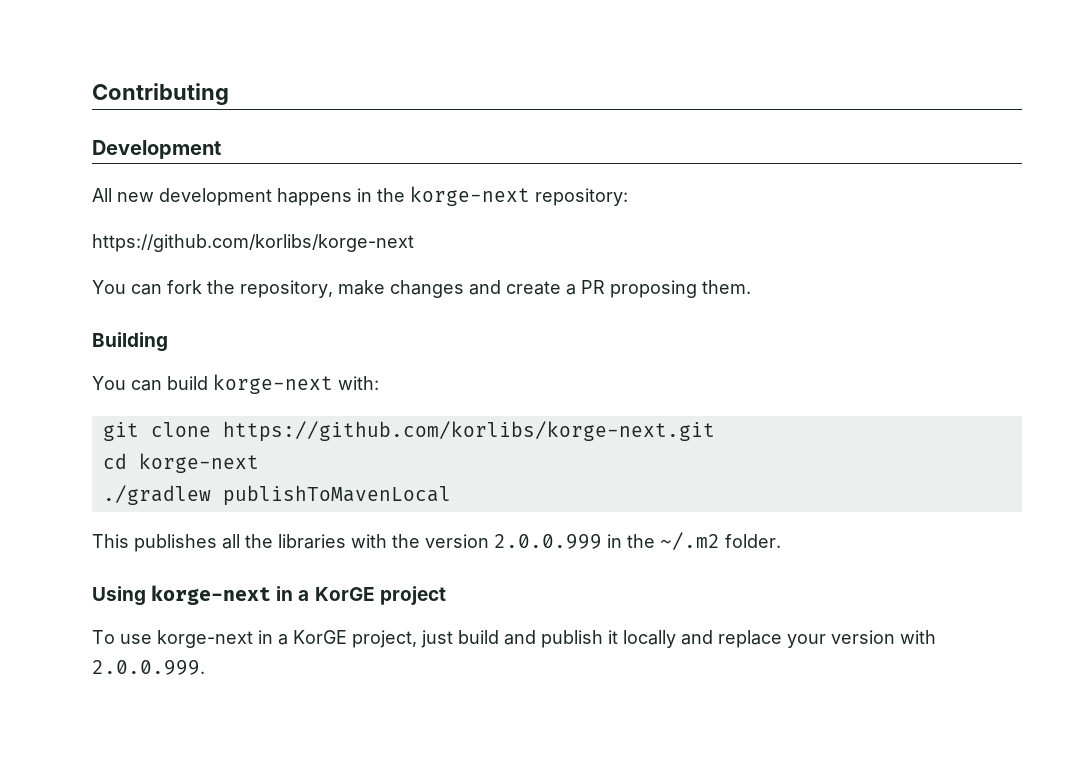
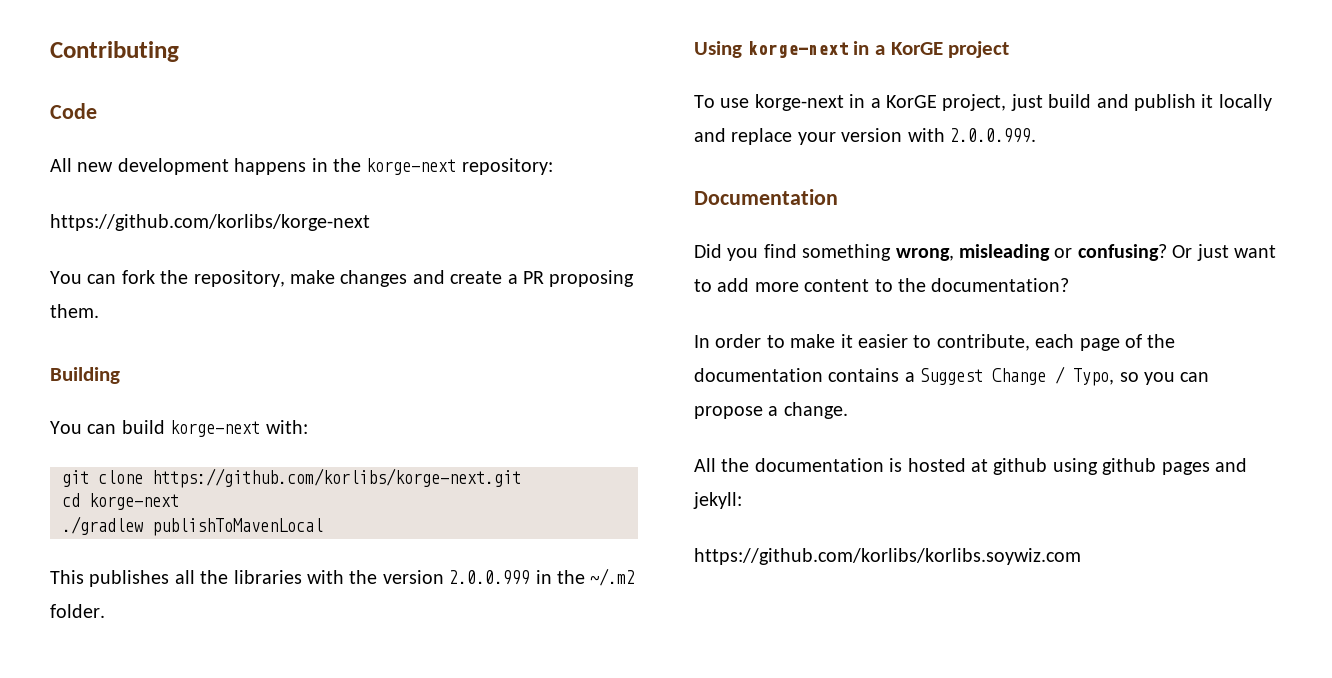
- Development
+ Code
+ Documentation
+ Did you find something wrong, misleading or confusing? Or just want to add more content to the documentation?
+ In order to make it easier to contribute, each page of the documentation contains a Suggest Change / Typo, so you can propose a change.
+ All the documentation is hosted at github using github pages and jekyll:
+ https://github.com/korlibs/korlibs.soywiz.com

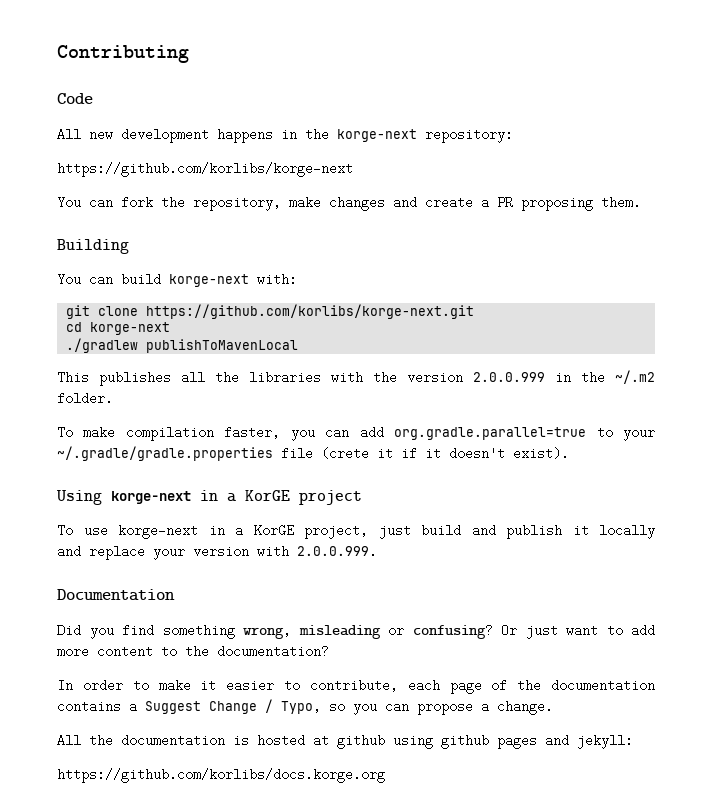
+ To make compilation faster, you can add org.gradle.parallel=true to your ~/.gradle/gradle.properties file (crete it if it doesn't exist).
- https://github.com/korlibs/korlibs.soywiz.com
+ https://github.com/korlibs/docs.korge.org

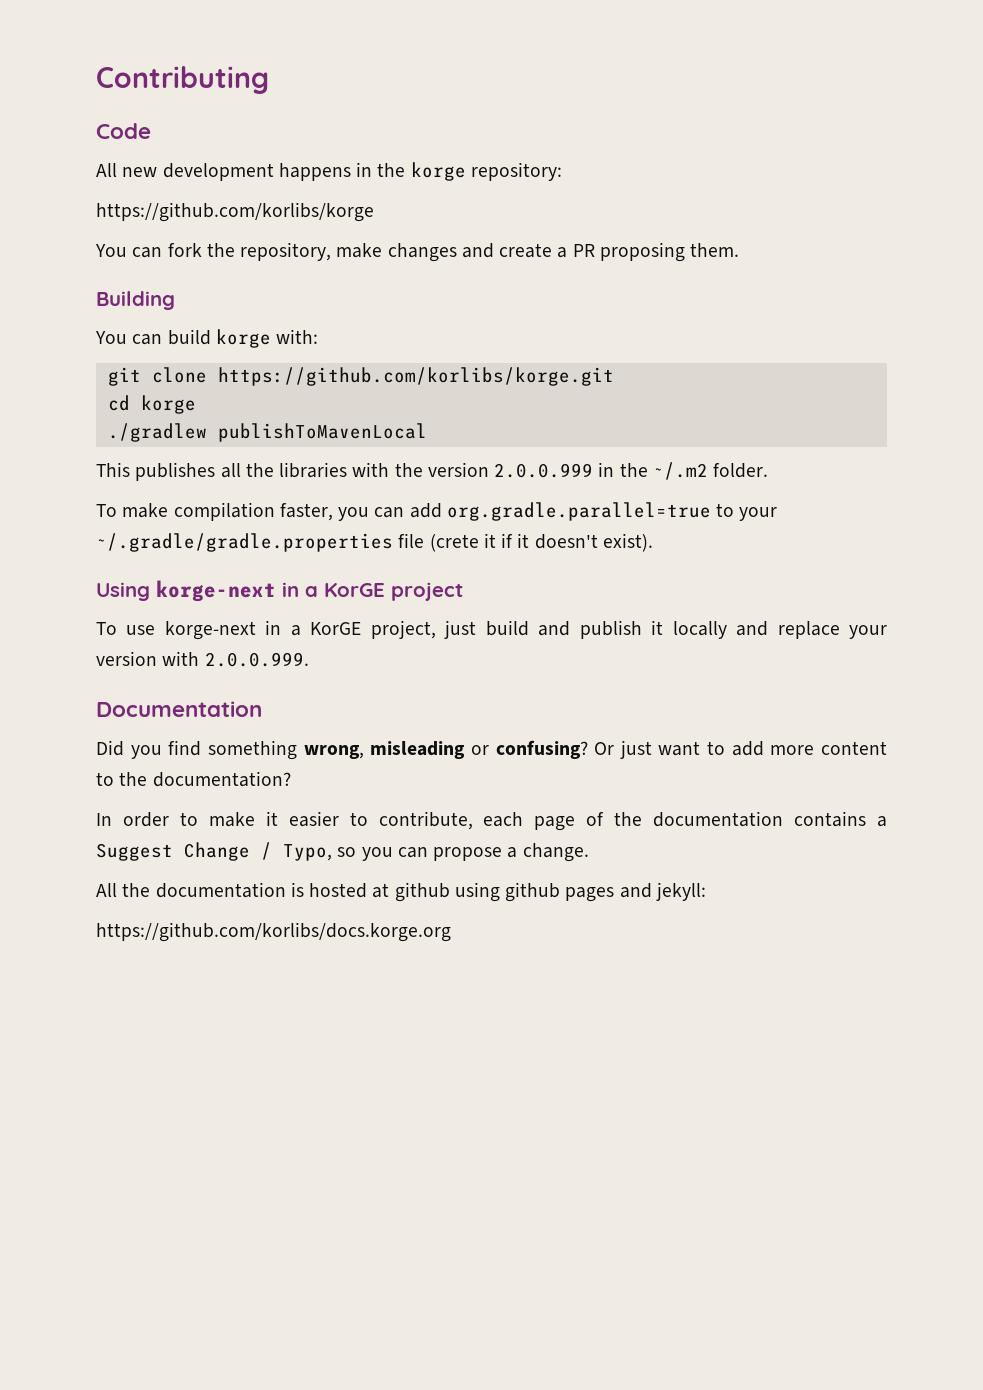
- All new development happens in the korge-next repository:
+ All new development happens in the korge repository:
- https://github.com/korlibs/korge-next
+ https://github.com/korlibs/korge
- You can build korge-next with:
+ You can build korge with:
- git clone https://github.com/korlibs/korge-next.git
+ git clone https://github.com/korlibs/korge.git
- cd korge-next
+ cd korge

